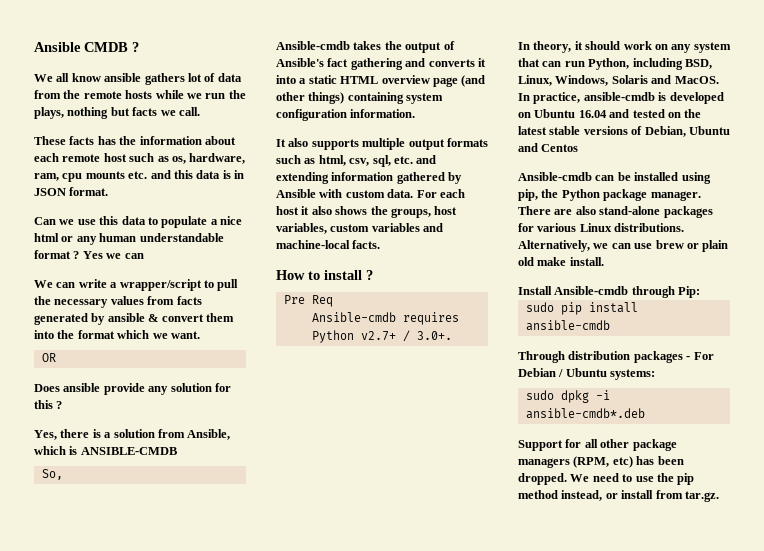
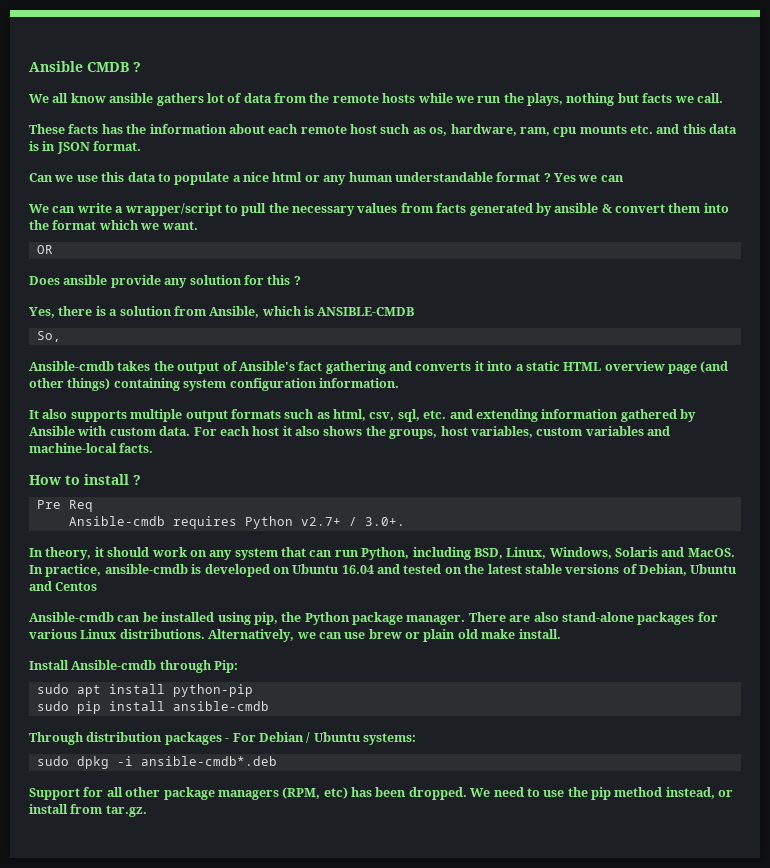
+ sudo apt install python-pip

